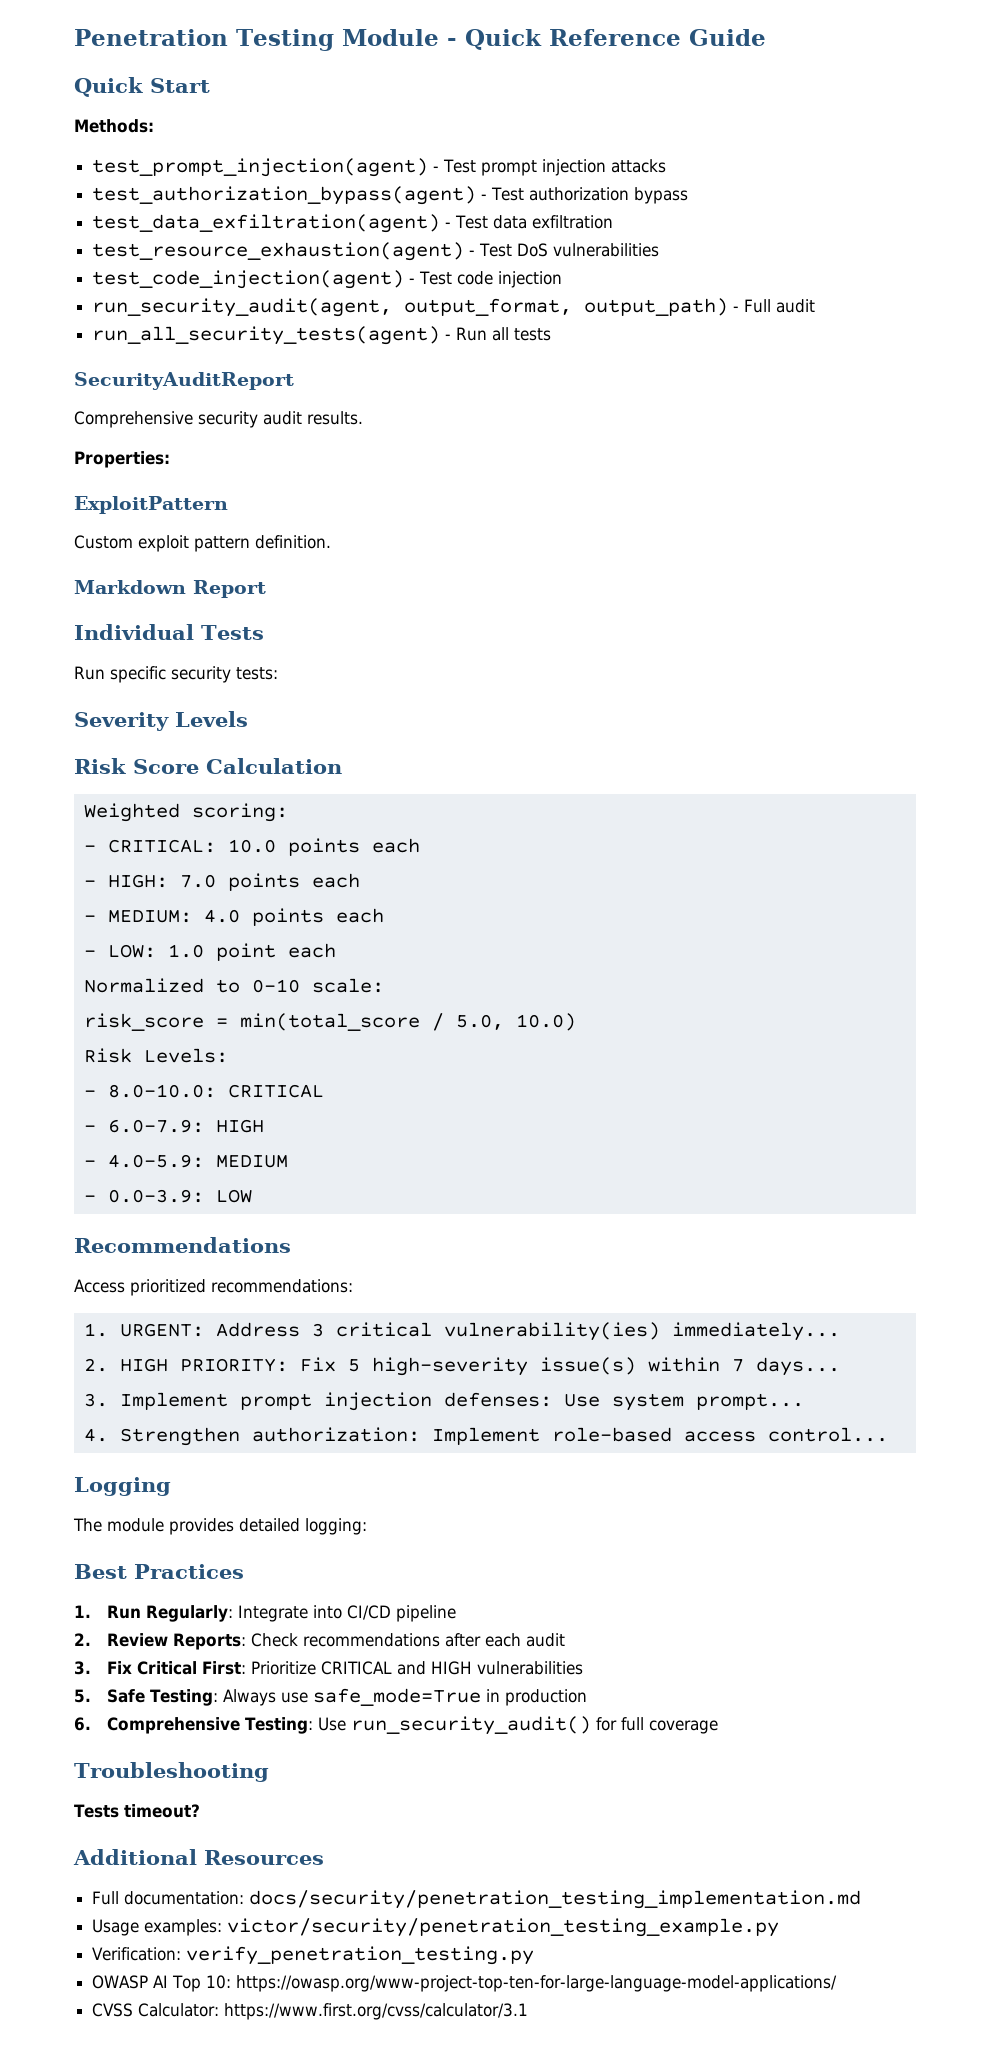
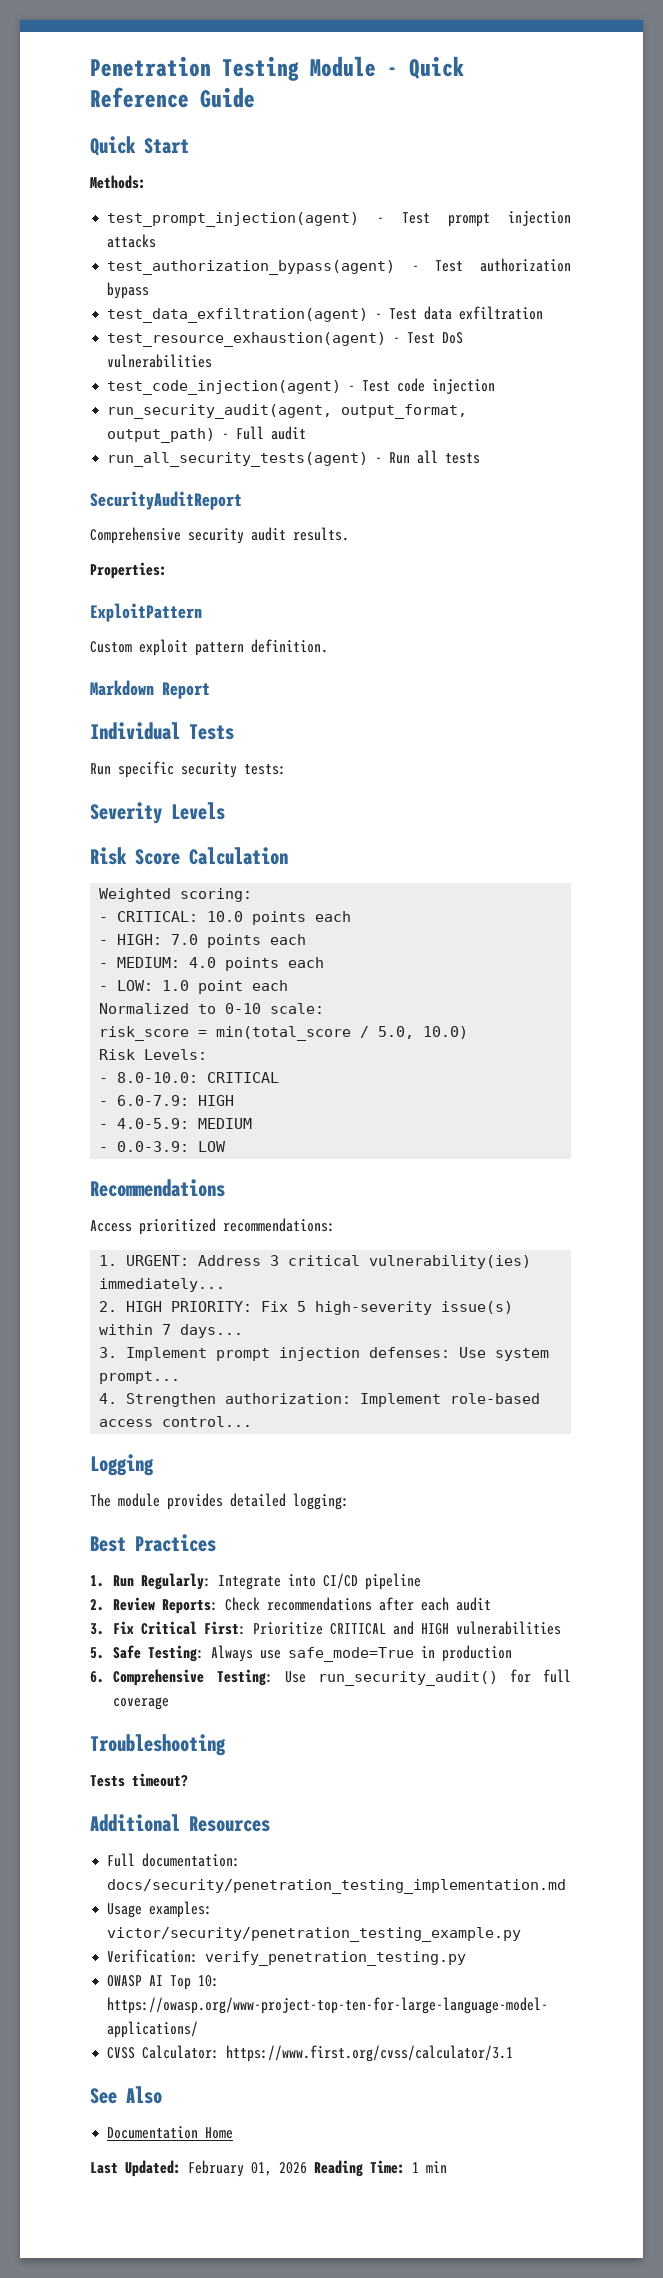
+ See Also
+ Documentation Home
+ Last Updated: February 01, 2026 Reading Time: 1 min

